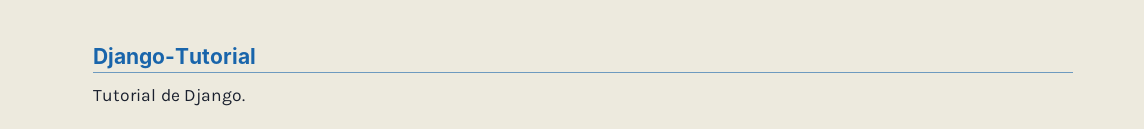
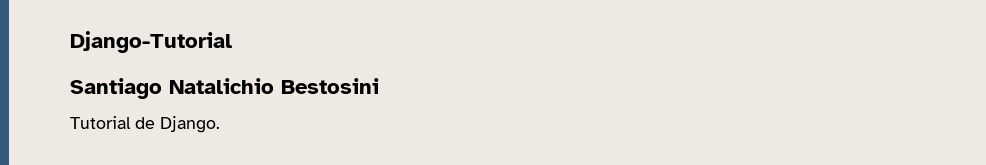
+ Santiago Natalichio Bestosini

